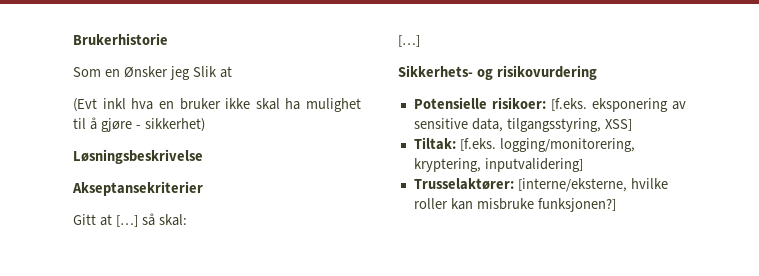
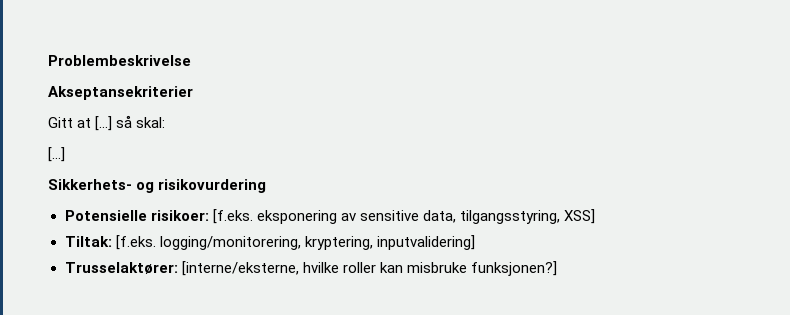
- Brukerhistorie
- Som en Ønsker jeg Slik at
- (Evt inkl hva en bruker ikke skal ha mulighet til å gjøre - sikkerhet)
- Løsningsbeskrivelse
+ Problembeskrivelse

